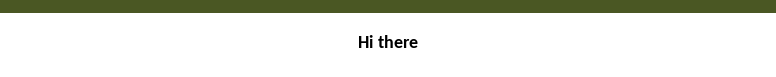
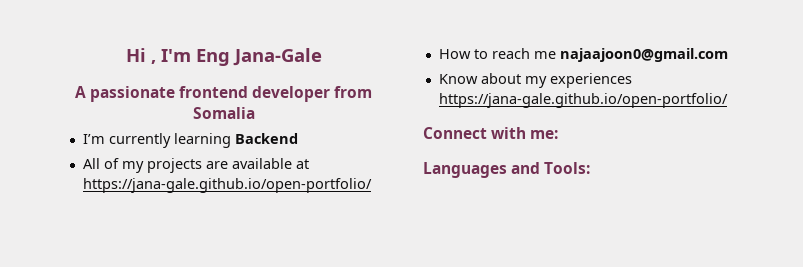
- Hi there
+ Hi , I'm Eng Jana-Gale
+ A passionate frontend developer from Somalia
+ I’m currently learning Backend
+ All of my projects are available at https://jana-gale.github.io/open-portfolio/
+ How to reach me najaajoon0@gmail.com
+ Know about my experiences https://jana-gale.github.io/open-portfolio/
+ Connect with me:
+ Languages and Tools:

